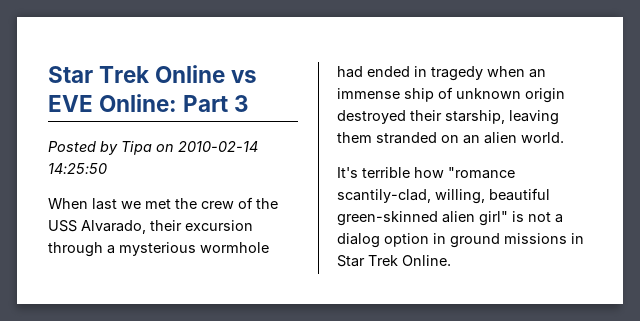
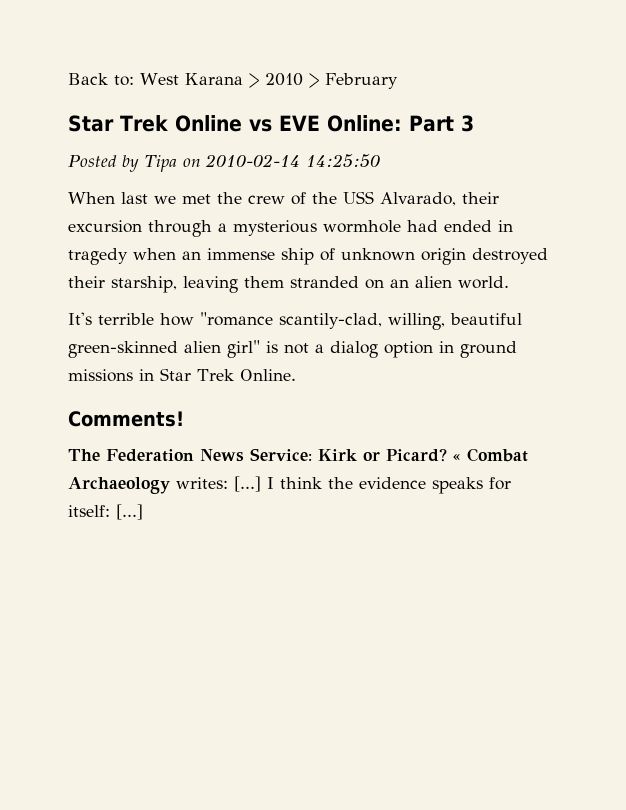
+ Back to: West Karana > 2010 > February
+ Comments!
+ The Federation News Service: Kirk or Picard? « Combat Archaeology writes: [...] I think the evidence speaks for itself: [...]

